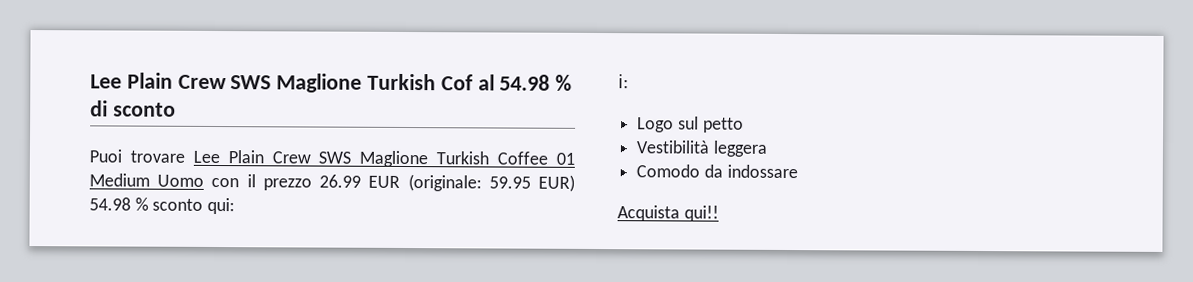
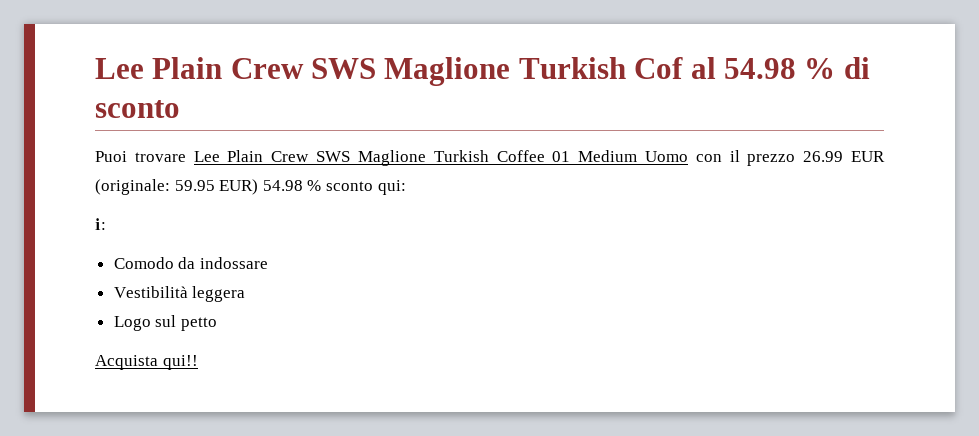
+ Comodo da indossare
+ Vestibilità leggera
  Logo sul petto
- Vestibilità leggera
- Comodo da indossare

